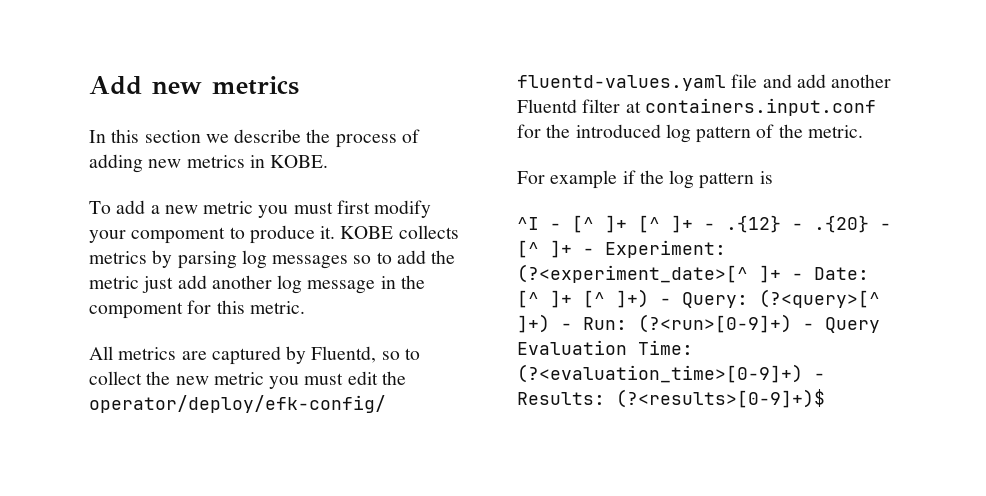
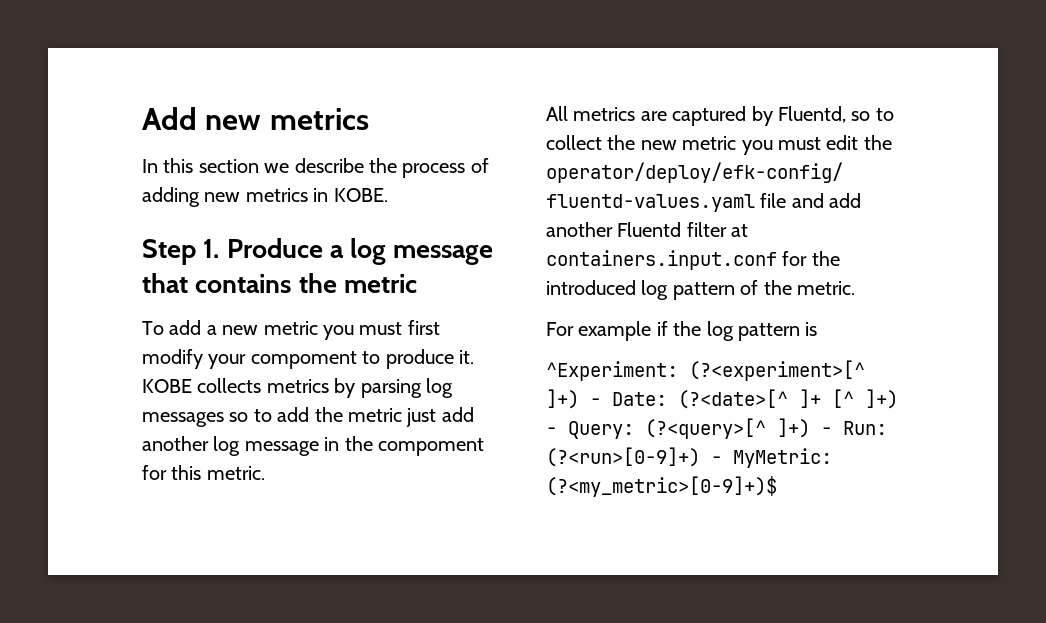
+ Step 1. Produce a log message that contains the metric
- ^I - [^ ]+ [^ ]+ - .{12} - .{20} - [^ ]+ - Experiment: (?<experiment_date>[^ ]+ - Date: [^ ]+ [^ ]+) - Query: (?<query>[^ ]+) - Run: (?<run>[0-9]+) - Query Evaluation Time: (?<evaluation_time>[0-9]+) - Results: (?<results>[0-9]+)$
+ ^Experiment: (?<experiment>[^ ]+) - Date: (?<date>[^ ]+ [^ ]+) - Query: (?<query>[^ ]+) - Run: (?<run>[0-9]+) - MyMetric: (?<my_metric>[0-9]+)$

